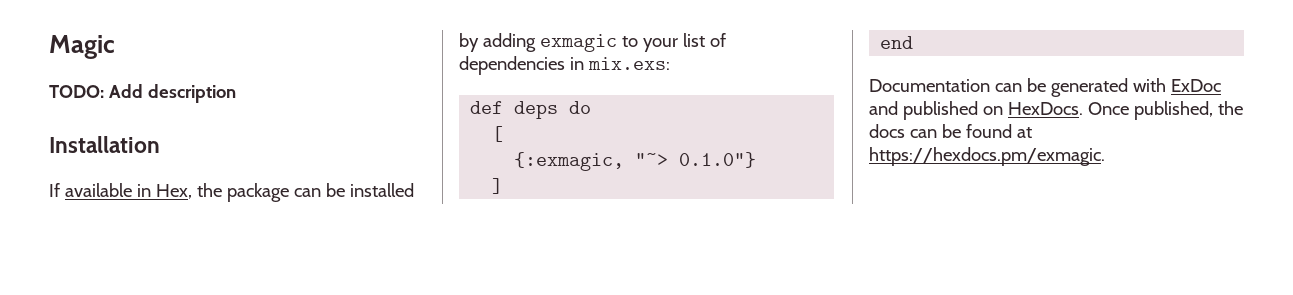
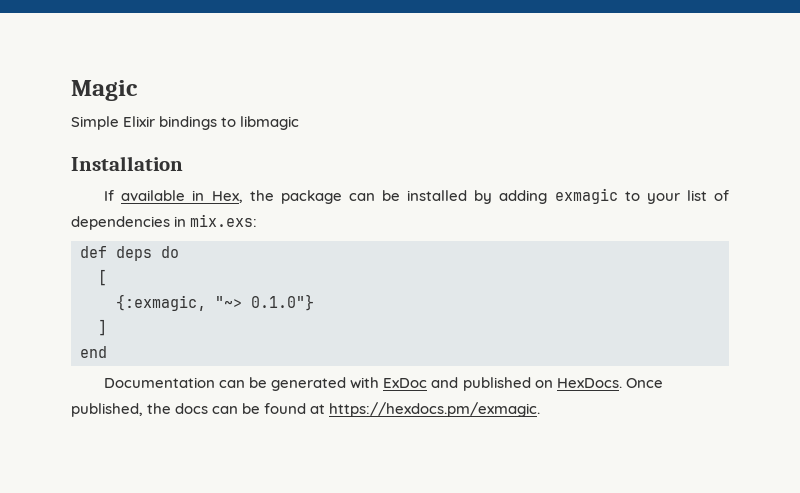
- TODO: Add description
+ Simple Elixir bindings to libmagic

